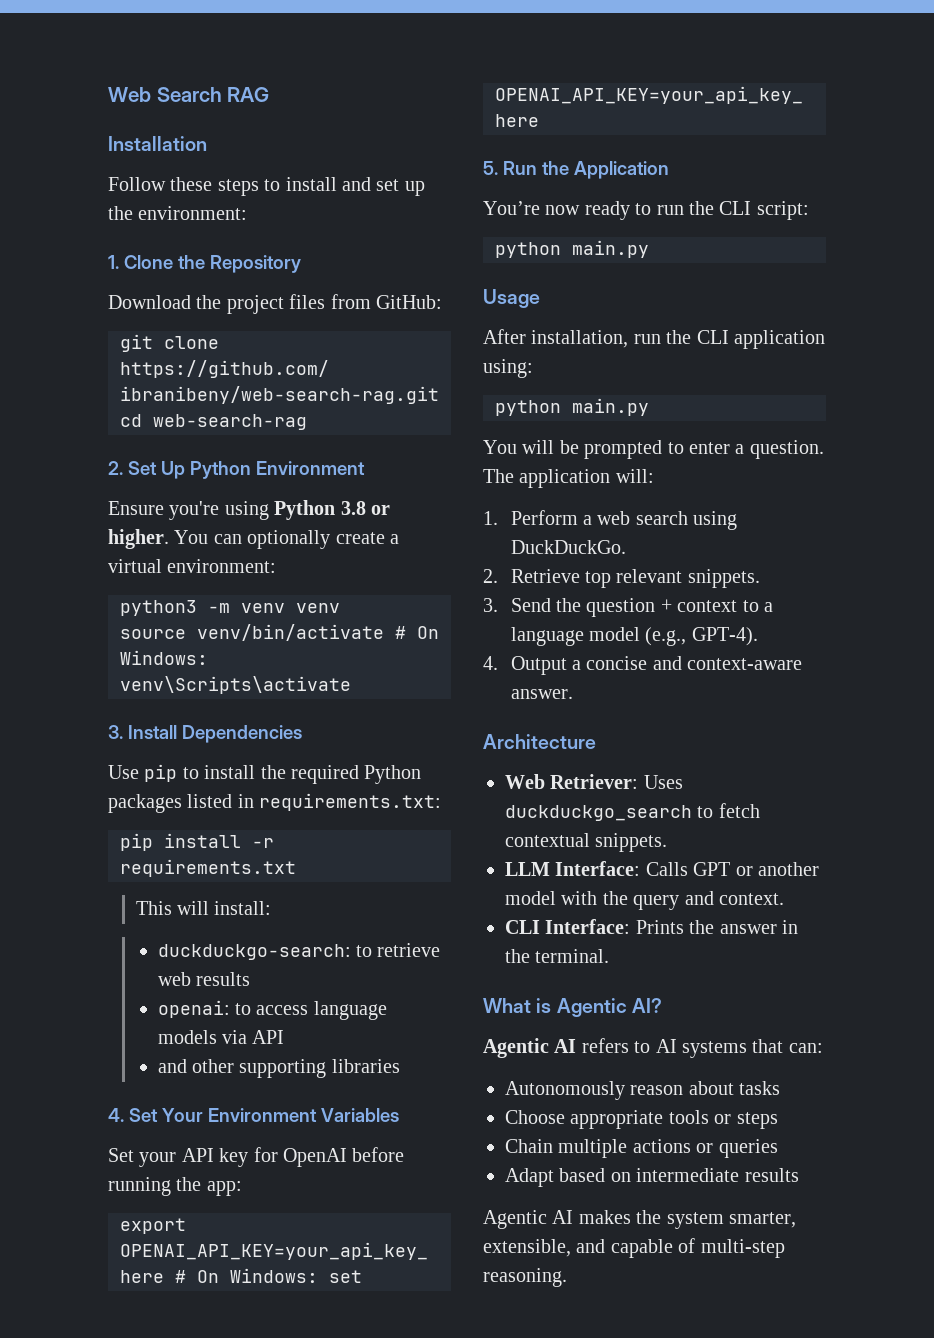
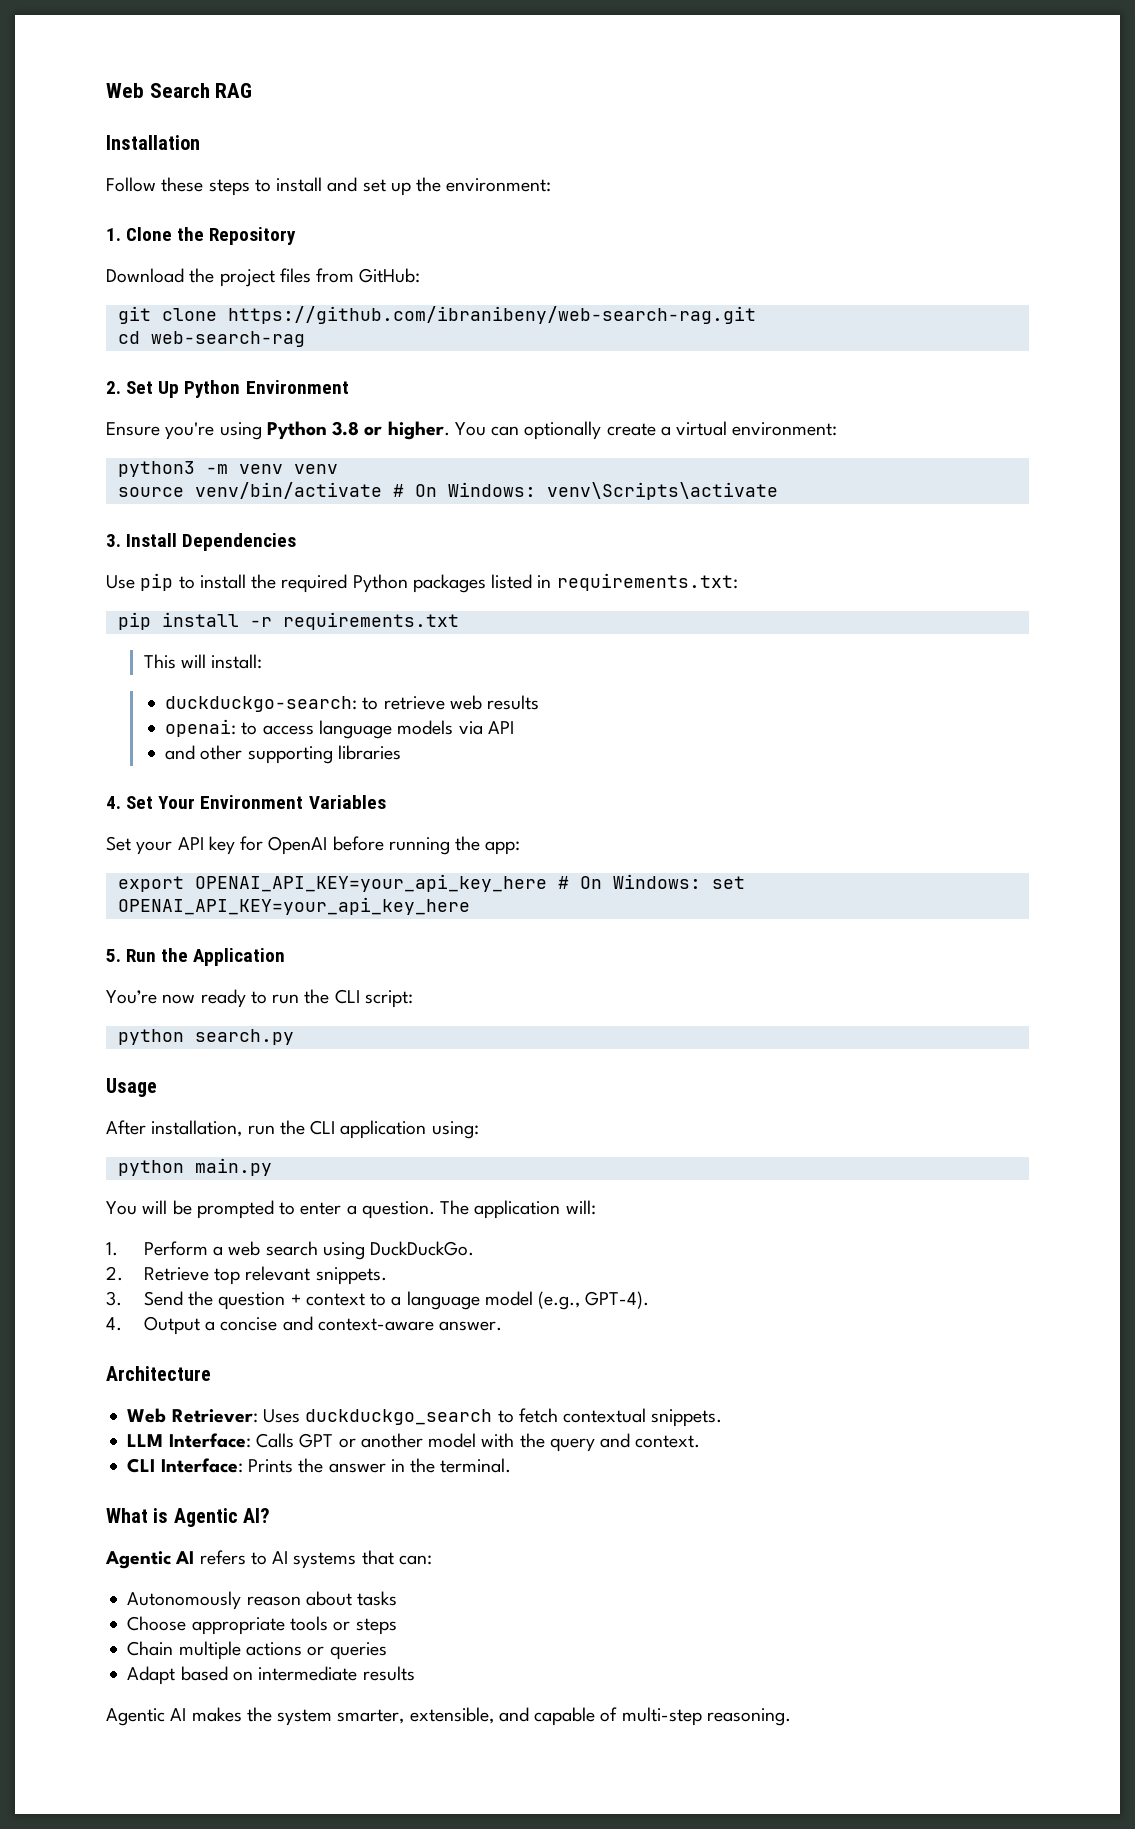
  You’re now ready to run the CLI script:
- python main.py
+ python search.py

